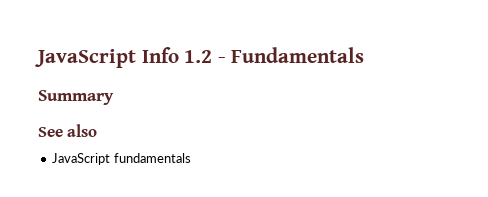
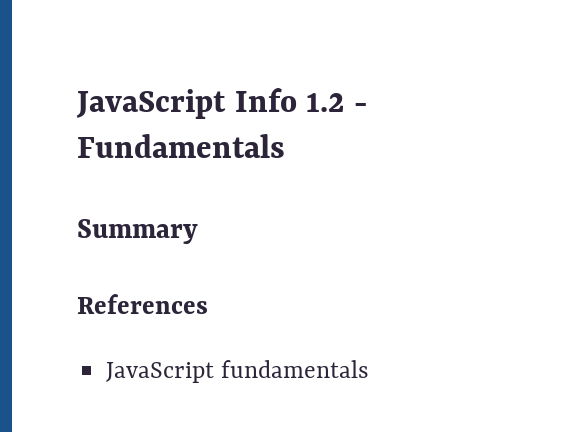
- See also
+ References

